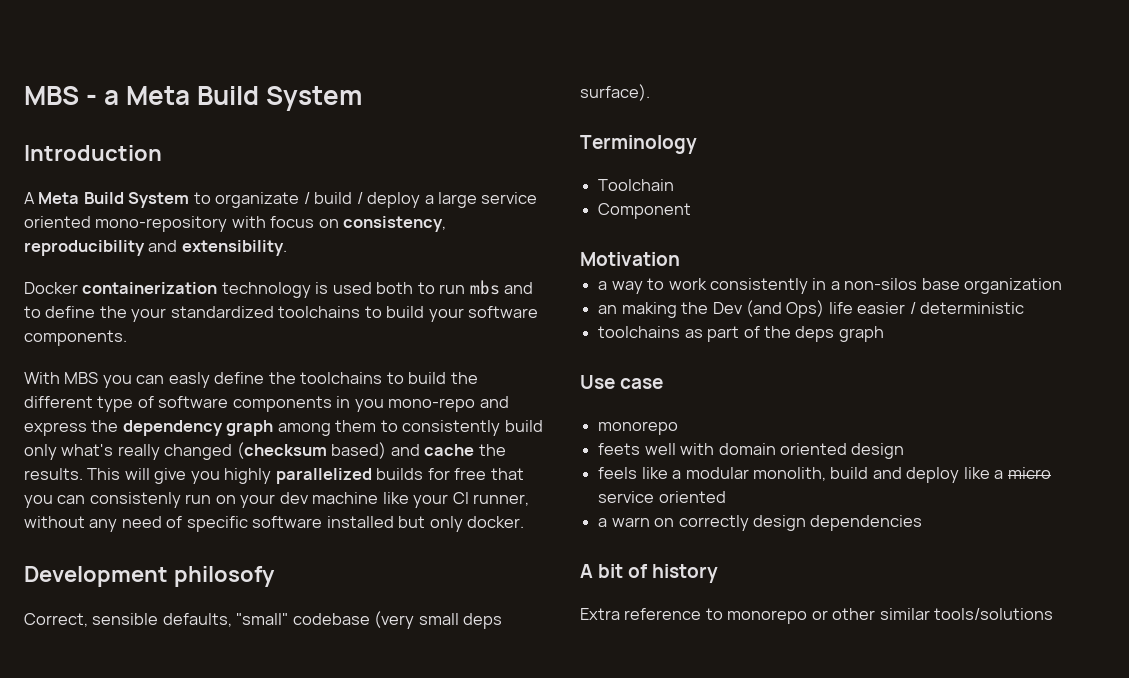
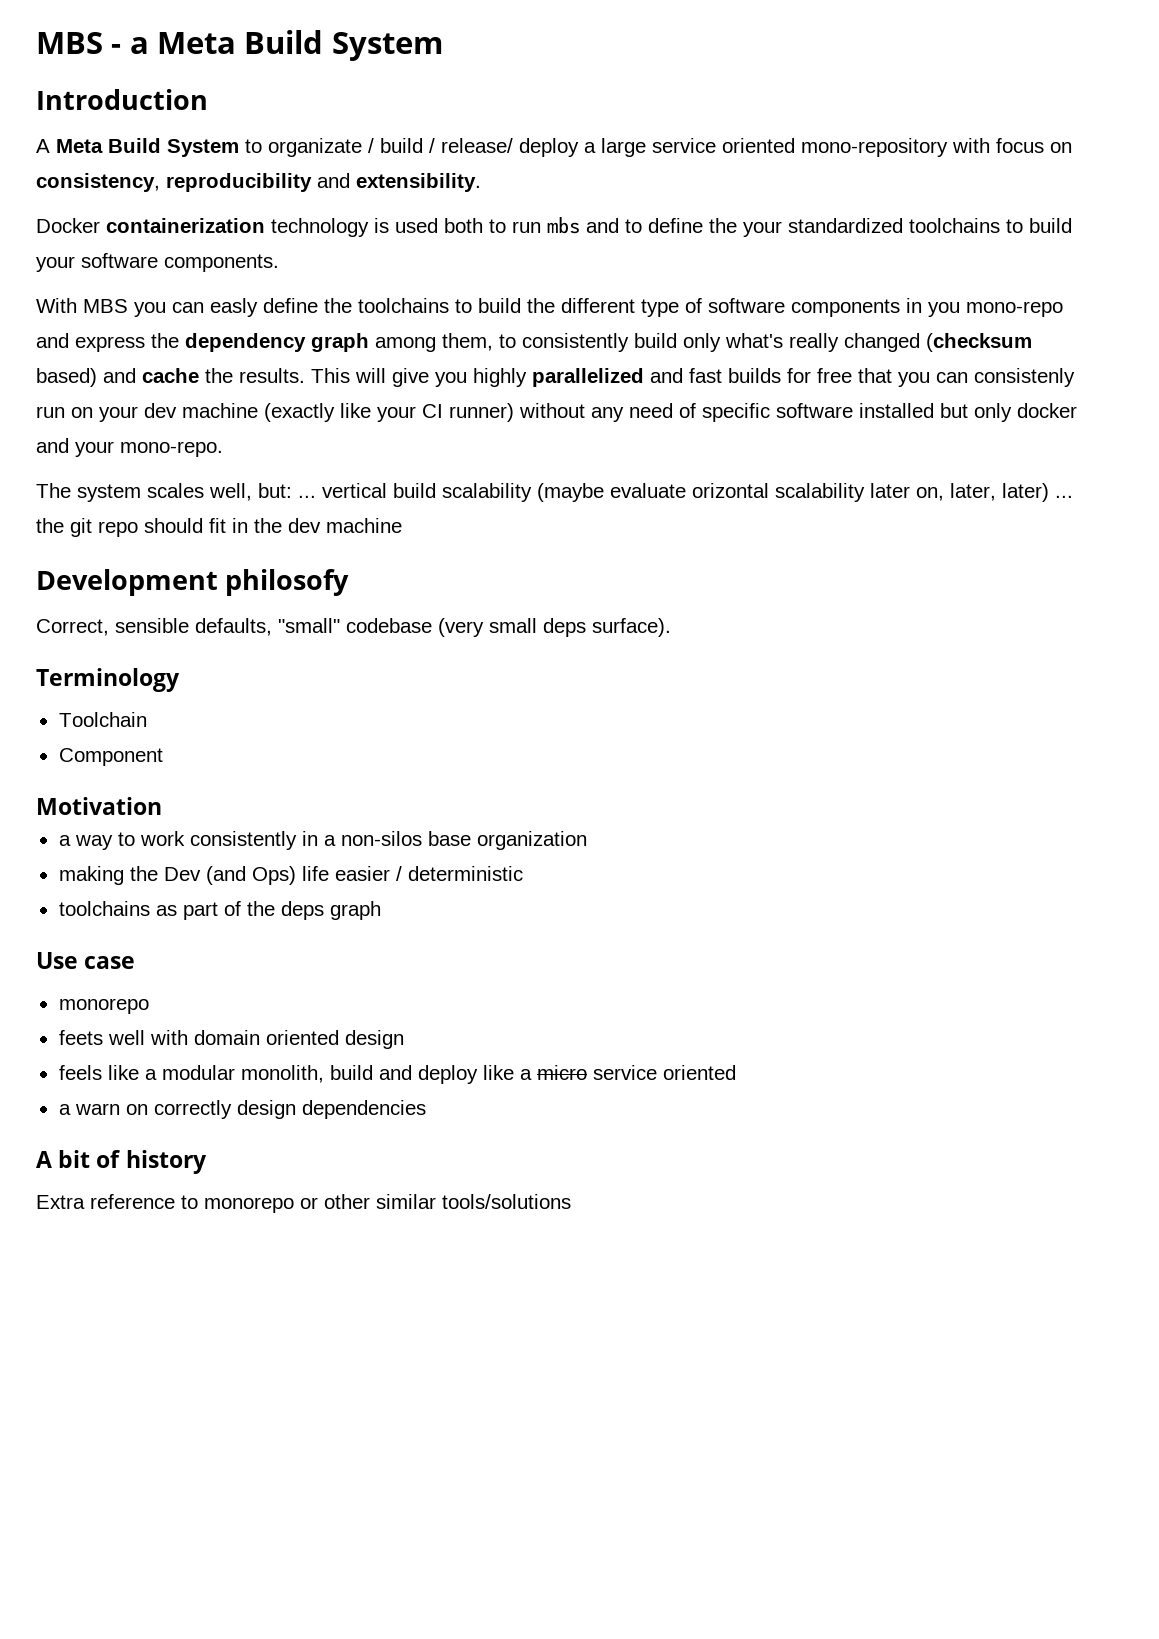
- A Meta Build System to organizate / build / deploy a large service oriented mono-repository with focus on consistency, reproducibility and extensibility.
+ A Meta Build System to organizate / build / release/ deploy a large service oriented mono-repository with focus on consistency, reproducibility and extensibility.
- With MBS you can easly define the toolchains to build the different type of software components in you mono-repo and express the dependency graph among them to consistently build only what's really changed (checksum based) and cache the results.
+ With MBS you can easly define the toolchains to build the different type of software components in you mono-repo and express the dependency graph among them, to consistently build only what's really changed (checksum based) and cache the results.
- This will give you highly parallelized builds for free that you can consistenly run on your dev machine like your CI runner, without any need of specific software installed but only docker.
+ This will give you highly parallelized and fast builds for free that you can consistenly run on your dev machine (exactly like your CI runner) without any need of specific software installed but only docker and your mono-repo.
+ The system scales well, but: ... vertical build scalability (maybe evaluate orizontal scalability later on, later, later) ... the git repo should fit in the dev machine
- an making the Dev (and Ops) life easier / deterministic
+ making the Dev (and Ops) life easier / deterministic

